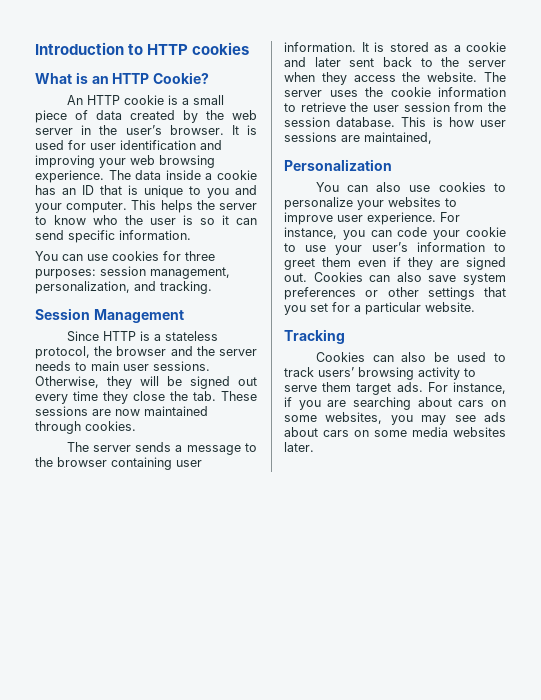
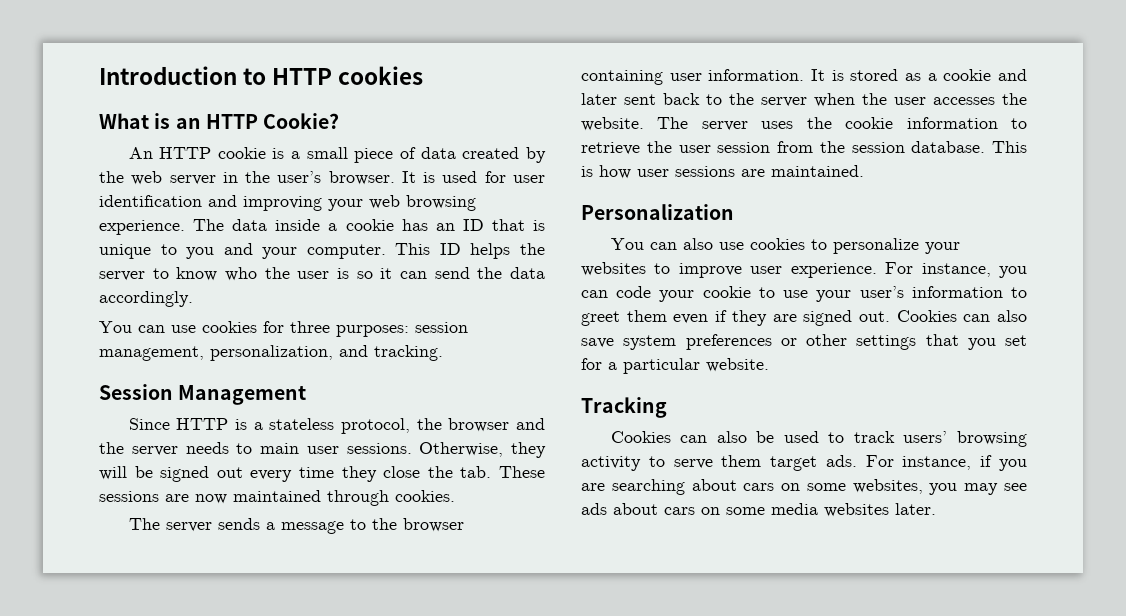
- This helps the server to know who the user is so it can send specific information.
+ This ID helps the server to know who the user is so it can send the data accordingly.
- It is stored as a cookie and later sent back to the server when they access the website.
+ It is stored as a cookie and later sent back to the server when the user accesses the website.
- This is how user sessions are maintained,
+ This is how user sessions are maintained.

